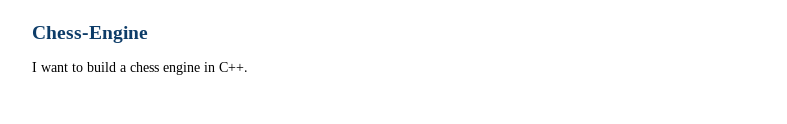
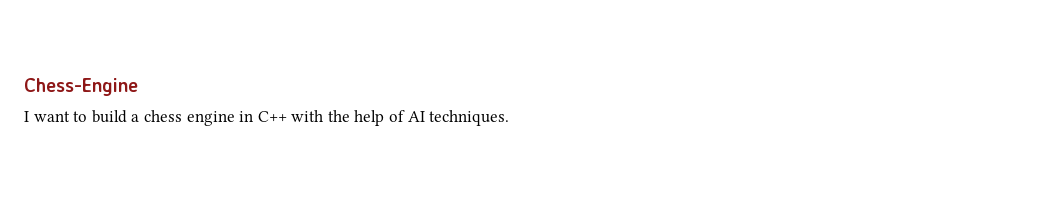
- I want to build a chess engine in C++.
+ I want to build a chess engine in C++ with the help of AI techniques.

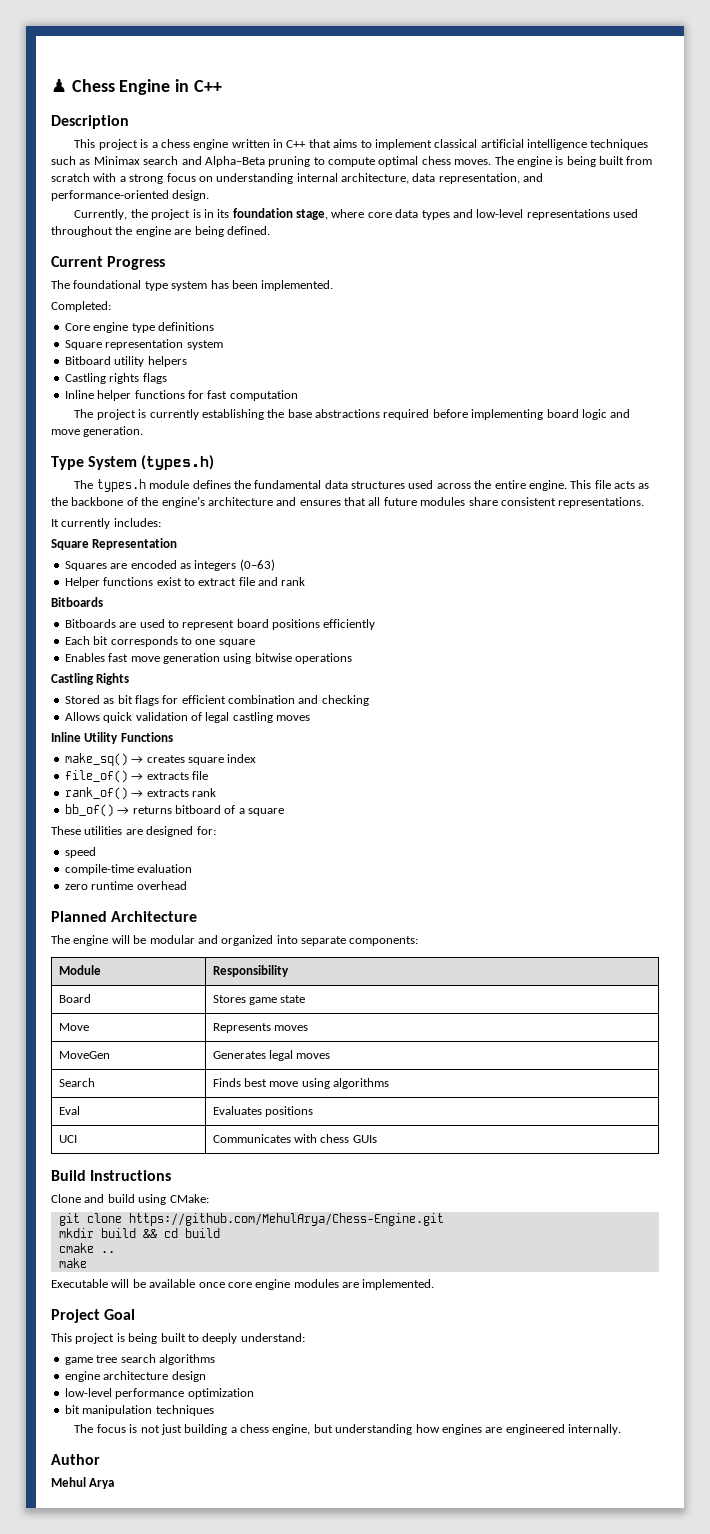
- Chess-Engine
- I want to build a chess engine in C++ with the help of AI techniques.
+ ♟ Chess Engine in C++
+ Description
+ This project is a chess engine written in C++ that aims to implement classical artificial intelligence techniques such as Minimax search and Alpha–Beta pruning to compute optimal chess moves. The engine is being built from scratch with a strong focus on understanding internal architecture, data representation, and performance-oriented design.
+ Currently, the project is in its foundation stage, where core data types and low-level representations used throughout the engine are being defined.
+ Current Progress
+ The foundational type system has been implemented.
+ Completed:
+ Core engine type definitions
+ Square representation system
+ Bitboard utility helpers
+ Castling rights flags
+ Inline helper functions for fast computation
+ The project is currently establishing the base abstractions required before implementing board logic and move generation.
+ Type System (types.h)
+ The types.h module defines the fundamental data structures used across the entire engine. This file acts as the backbone of the engine’s architecture and ensures that all future modules share consistent representations.
+ It currently includes:
+ Square Representation
+ Squares are encoded as integers (0–63)
+ Helper functions exist to extract file and rank
+ Bitboards
+ Bitboards are used to represent board positions efficiently
+ Each bit corresponds to one square
+ Enables fast move generation using bitwise operations
+ Castling Rights
+ Stored as bit flags for efficient combination and checking
+ Allows quick validation of legal castling moves
+ Inline Utility Functions
+ make_sq() → creates square index
+ file_of() → extracts file
+ rank_of() → extracts rank
+ bb_of() → returns bitboard of a square
+ These utilities are designed for:
+ speed
+ compile-time evaluation
+ zero runtime overhead
+ Planned Architecture
+ The engine will be modular and organized into separate components:
+ Module | Responsibility
+ Board | Stores game state
+ Move | Represents moves
+ MoveGen | Generates legal moves
+ Search | Finds best move using algorithms
+ Eval | Evaluates positions
+ UCI | Communicates with chess GUIs
+ Build Instructions
+ Clone and build using CMake:
+ git clone https://github.com/MehulArya/Chess-Engine.git
+ mkdir build && cd build
+ cmake ..
+ make
+ Executable will be available once core engine modules are implemented.
+ Project Goal
+ This project is being built to deeply understand:
+ game tree search algorithms
+ engine architecture design
+ low-level performance optimization
+ bit manipulation techniques
+ The focus is not just building a chess engine, but understanding how engines are engineered internally.
+ Author
+ Mehul Arya

